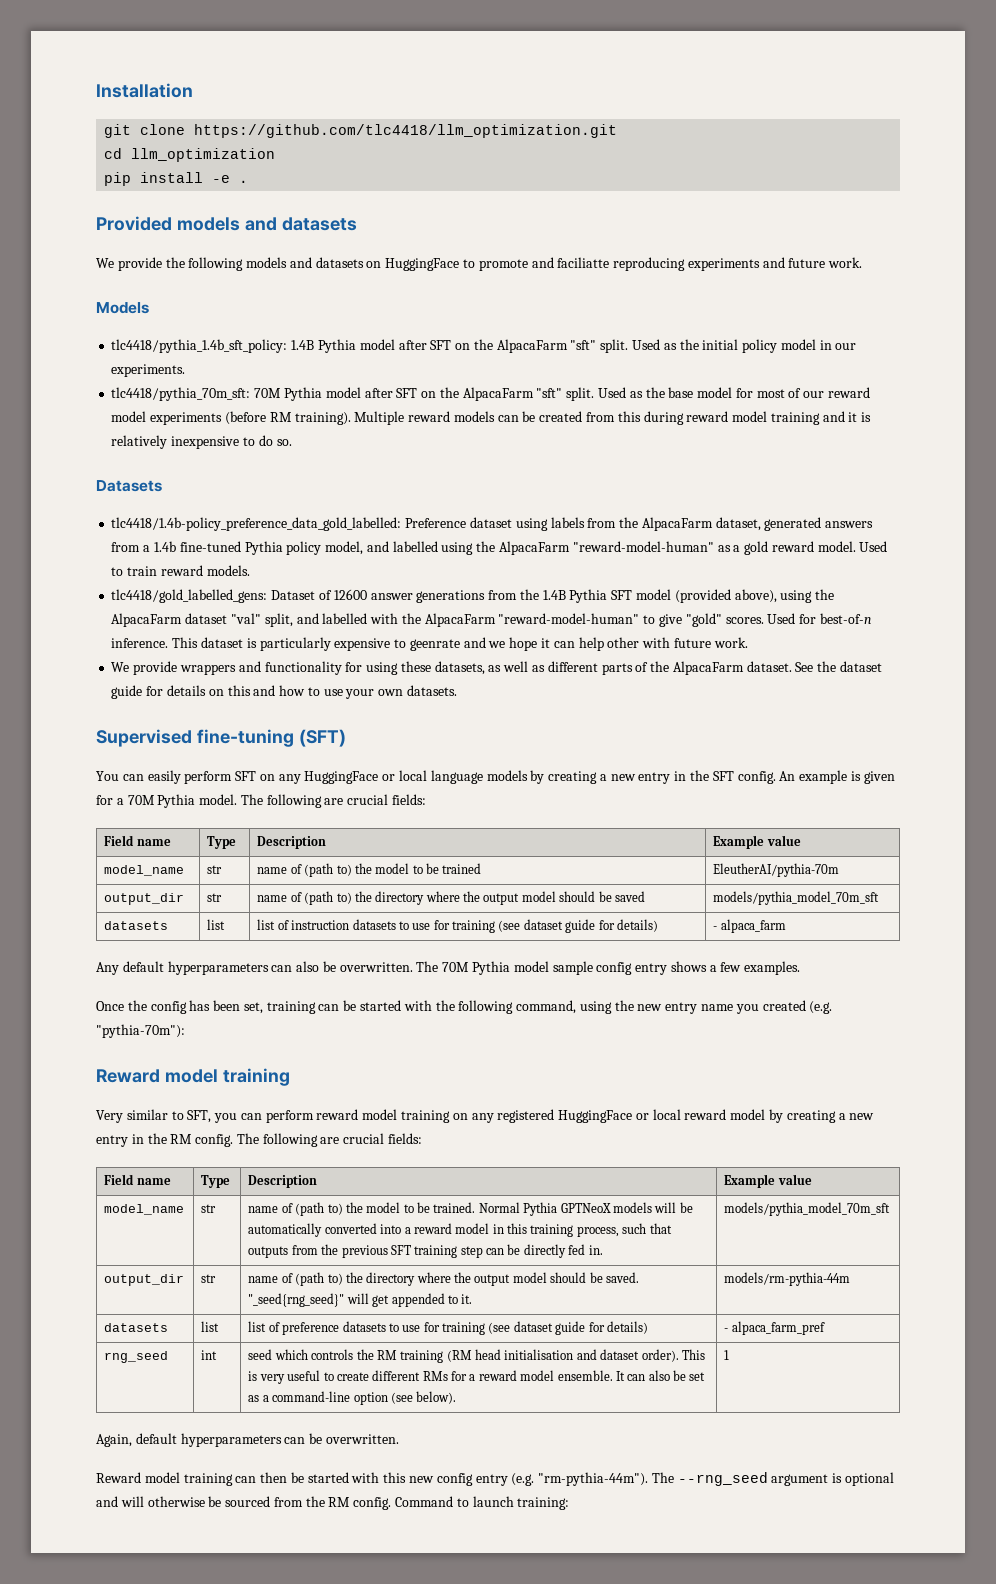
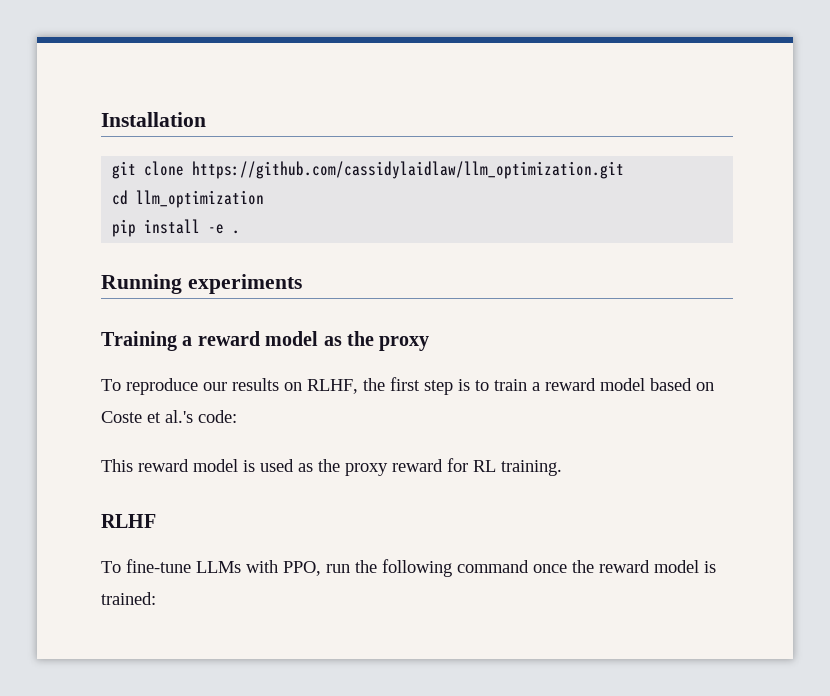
- git clone https://github.com/tlc4418/llm_optimization.git
+ git clone https://github.com/cassidylaidlaw/llm_optimization.git
- Provided models and datasets
- We provide the following models and datasets on HuggingFace to promote and faciliatte reproducing experiments and future work.
- Models
- tlc4418/pythia_1.4b_sft_policy: 1.4B Pythia model after SFT on the AlpacaFarm "sft" split. Used as the initial policy model in our experiments.
- tlc4418/pythia_70m_sft: 70M Pythia model after SFT on the AlpacaFarm "sft" split. Used as the base model for most of our reward model experiments (before RM training). Multiple reward models can be created from this during reward model training and it is relatively inexpensive to do so.
- Datasets
- tlc4418/1.4b-policy_preference_data_gold_labelled: Preference dataset using labels from the AlpacaFarm dataset, generated answers from a 1.4b fine-tuned Pythia policy model, and labelled using the AlpacaFarm "reward-model-human" as a gold reward model. Used to train reward models.
- tlc4418/gold_labelled_gens: Dataset of 12600 answer generations from the 1.4B Pythia SFT model (provided above), using the AlpacaFarm dataset "val" split, and labelled with the AlpacaFarm "reward-model-human" to give "gold" scores. Used for best-of-n inference. This dataset is particularly expensive to geenrate and we hope it can help other with future work.
- We provide wrappers and functionality for using these datasets, as well as different parts of the AlpacaFarm dataset. See the dataset guide for details on this and how to use your own datasets.
- Supervised fine-tuning (SFT)
- You can easily perform SFT on any HuggingFace or local language models by creating a new entry in the SFT config. An example is given for a 70M Pythia model. The following are crucial fields:
- Field name | Type | Description | Example value
- model_name | str | name of (path to) the model to be trained | EleutherAI/pythia-70m
- output_dir | str | name of (path to) the directory where the output model should be saved | models/pythia_model_70m_sft
- datasets | list | list of instruction datasets to use for training (see dataset guide for details) | - alpaca_farm
- Any default hyperparameters can also be overwritten. The 70M Pythia model sample config entry shows a few examples.
- Once the config has been set, training can be started with the following command, using the new entry name you created (e.g. "pythia-70m"):
- Reward model training
- Very similar to SFT, you can perform reward model training on any registered HuggingFace or local reward model by creating a new entry in the RM config. The following are crucial fields:
- Field name | Type | Description | Example value
- model_name | str | name of (path to) the model to be trained. Normal Pythia GPTNeoX models will be automatically converted into a reward model in this training process, such that outputs from the previous SFT training step can be directly fed in. | models/pythia_model_70m_sft
- output_dir | str | name of (path to) the directory where the output model should be saved. "_seed{rng_seed}" will get appended to it. | models/rm-pythia-44m
- datasets | list | list of preference datasets to use for training (see dataset guide for details) | - alpaca_farm_pref
- rng_seed | int | seed which controls the RM training (RM head initialisation and dataset order). This is very useful to create different RMs for a reward model ensemble. It can also be set as a command-line option (see below). | 1
- Again, default hyperparameters can be overwritten.
- Reward model training can then be started with this new config entry (e.g. "rm-pythia-44m"). The --rng_seed argument is optional and will otherwise be sourced from the RM config. Command to launch training:
+ Running experiments
+ Training a reward model as the proxy
+ To reproduce our results on RLHF, the first step is to train a reward model based on Coste et al.'s code:
+ This reward model is used as the proxy reward for RL training.
+ RLHF
+ To fine-tune LLMs with PPO, run the following command once the reward model is trained:

